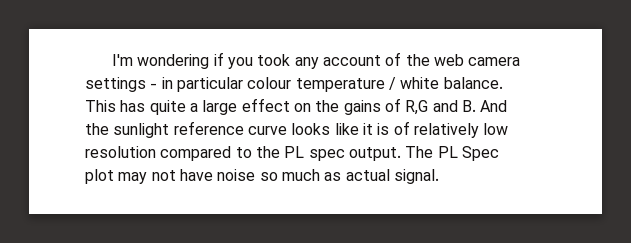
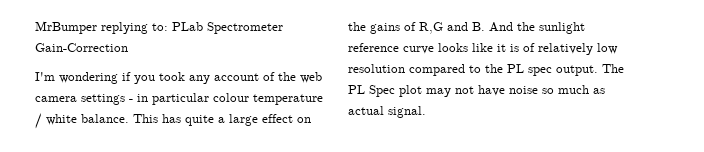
+ MrBumper replying to: PLab Spectrometer Gain-Correction

